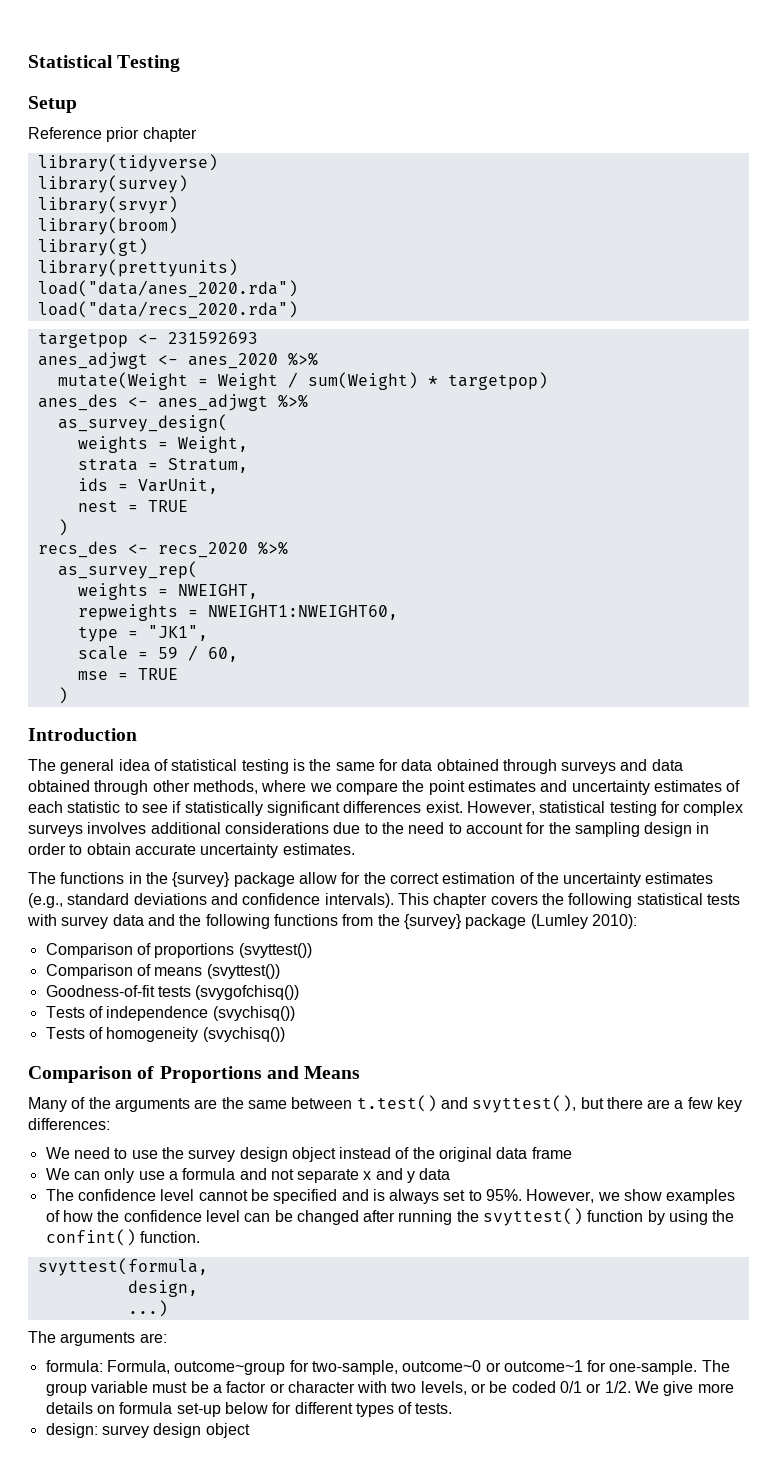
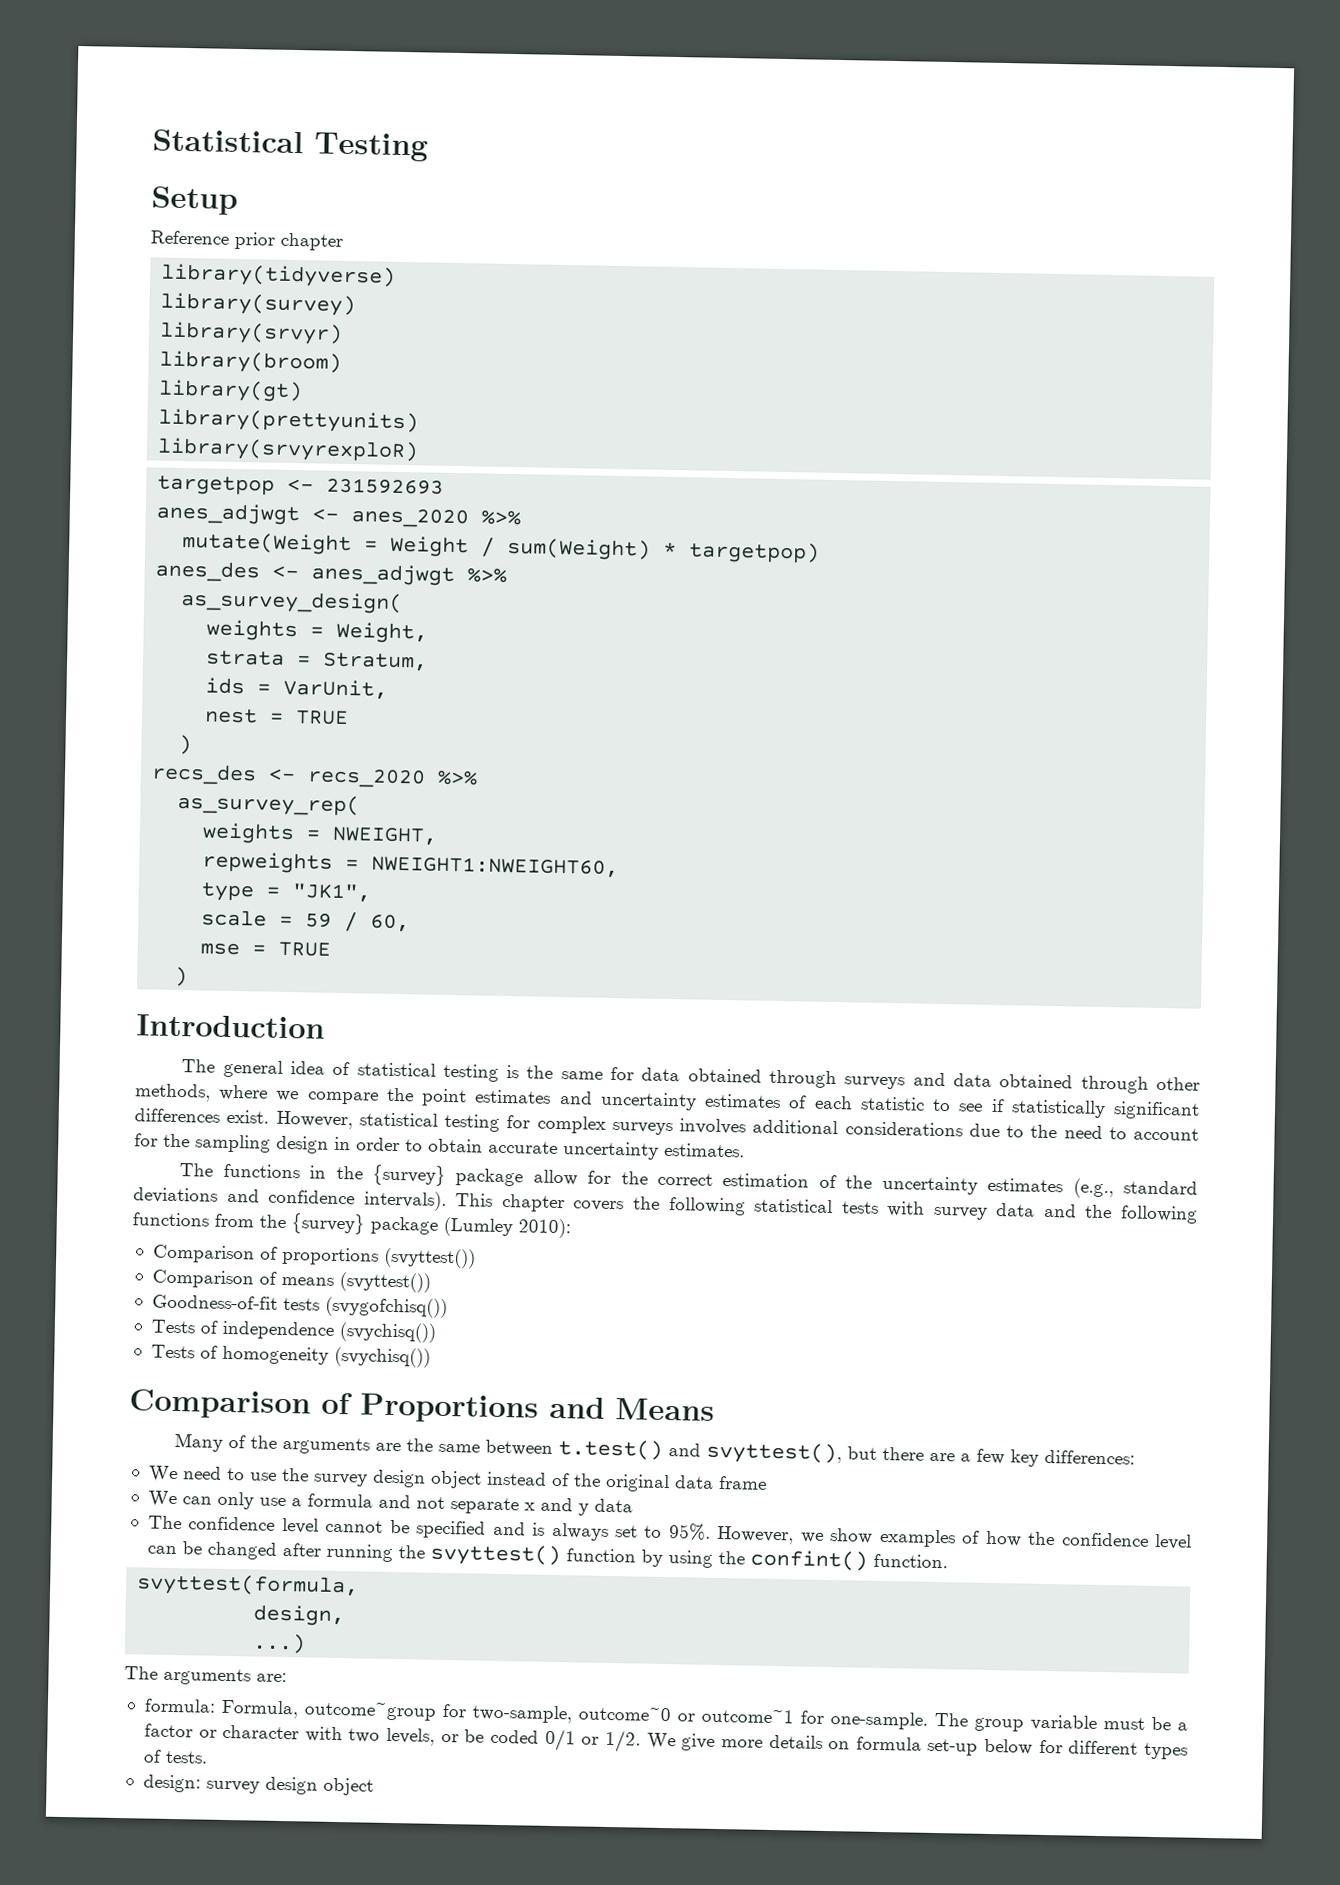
- load("data/anes_2020.rda")
- load("data/recs_2020.rda")
+ library(srvyrexploR)

